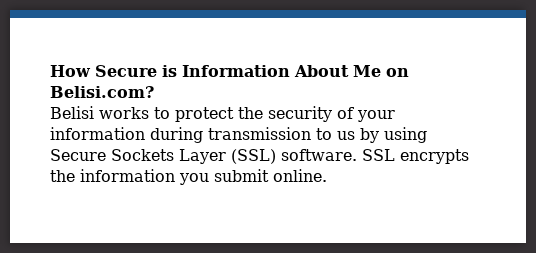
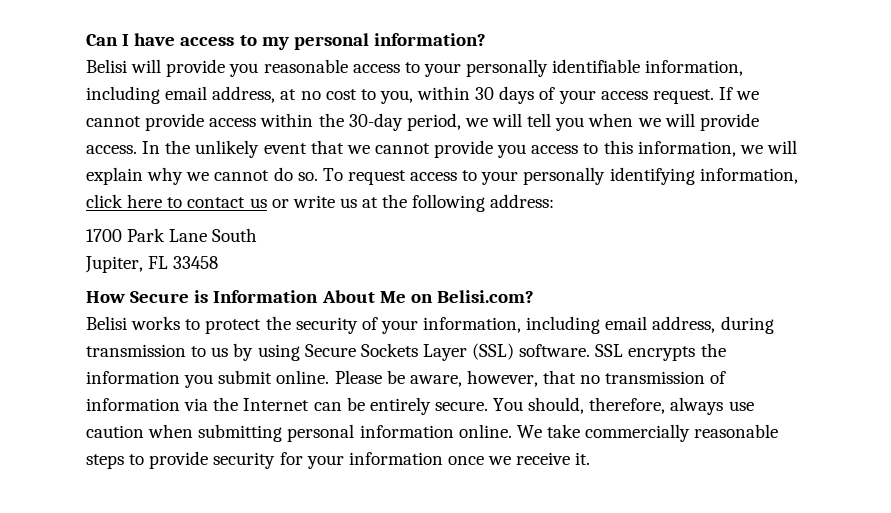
+ Can I have access to my personal information?
+ Belisi will provide you reasonable access to your personally identifiable information, including email address, at no cost to you, within 30 days of your access request. If we cannot provide access within the 30-day period, we will tell you when we will provide access. In the unlikely event that we cannot provide you access to this information, we will explain why we cannot do so. To request access to your personally identifying information, click here to contact us or write us at the following address:
+ 1700 Park Lane South
+ Jupiter, FL 33458
- Belisi works to protect the security of your information during transmission to us by using Secure Sockets Layer (SSL) software.
+ Belisi works to protect the security of your information, including email address, during transmission to us by using Secure Sockets Layer (SSL) software.
+ Please be aware, however, that no transmission of information via the Internet can be entirely secure. You should, therefore, always use caution when submitting personal information online. We take commercially reasonable steps to provide security for your information once we receive it.

